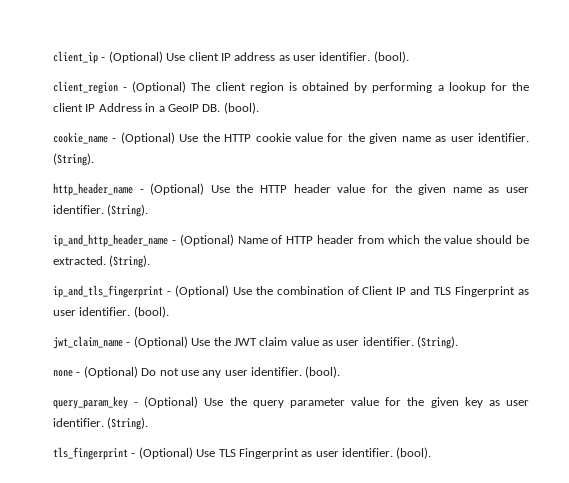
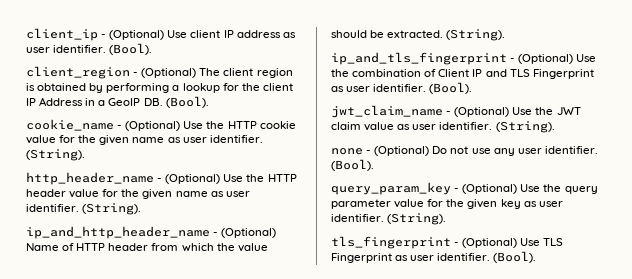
- client_ip - (Optional) Use client IP address as user identifier. (bool).
+ client_ip - (Optional) Use client IP address as user identifier. (Bool).
- client_region - (Optional) The client region is obtained by performing a lookup for the client IP Address in a GeoIP DB. (bool).
+ client_region - (Optional) The client region is obtained by performing a lookup for the client IP Address in a GeoIP DB. (Bool).
- ip_and_tls_fingerprint - (Optional) Use the combination of Client IP and TLS Fingerprint as user identifier. (bool).
+ ip_and_tls_fingerprint - (Optional) Use the combination of Client IP and TLS Fingerprint as user identifier. (Bool).
- none - (Optional) Do not use any user identifier. (bool).
+ none - (Optional) Do not use any user identifier. (Bool).
- tls_fingerprint - (Optional) Use TLS Fingerprint as user identifier. (bool).
+ tls_fingerprint - (Optional) Use TLS Fingerprint as user identifier. (Bool).

